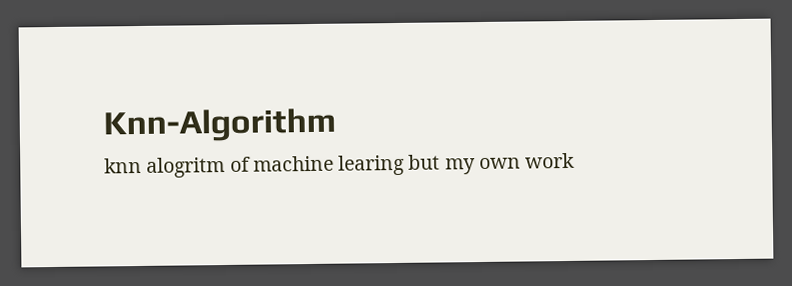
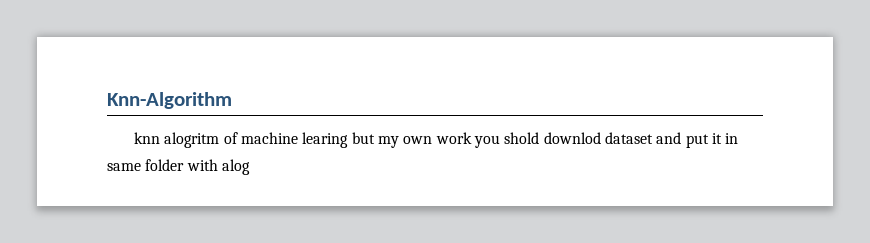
- knn alogritm of machine learing but my own work
+ knn alogritm of machine learing but my own work you shold downlod dataset and put it in same folder with alog

